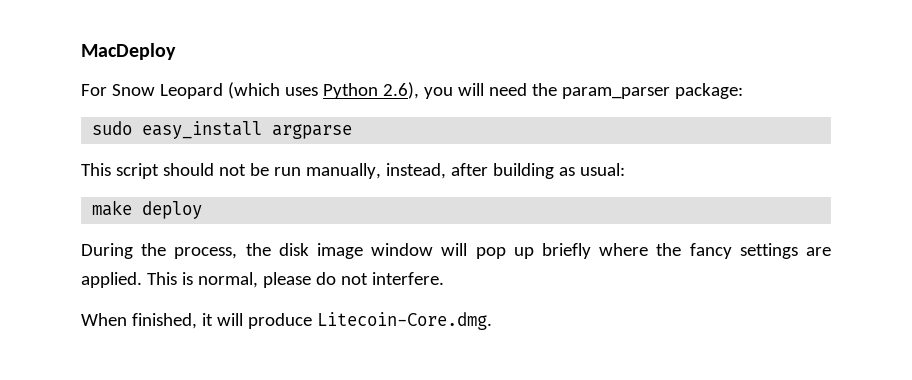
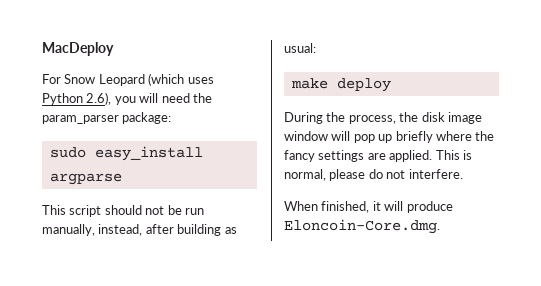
- When finished, it will produce Litecoin-Core.dmg.
+ When finished, it will produce Eloncoin-Core.dmg.

